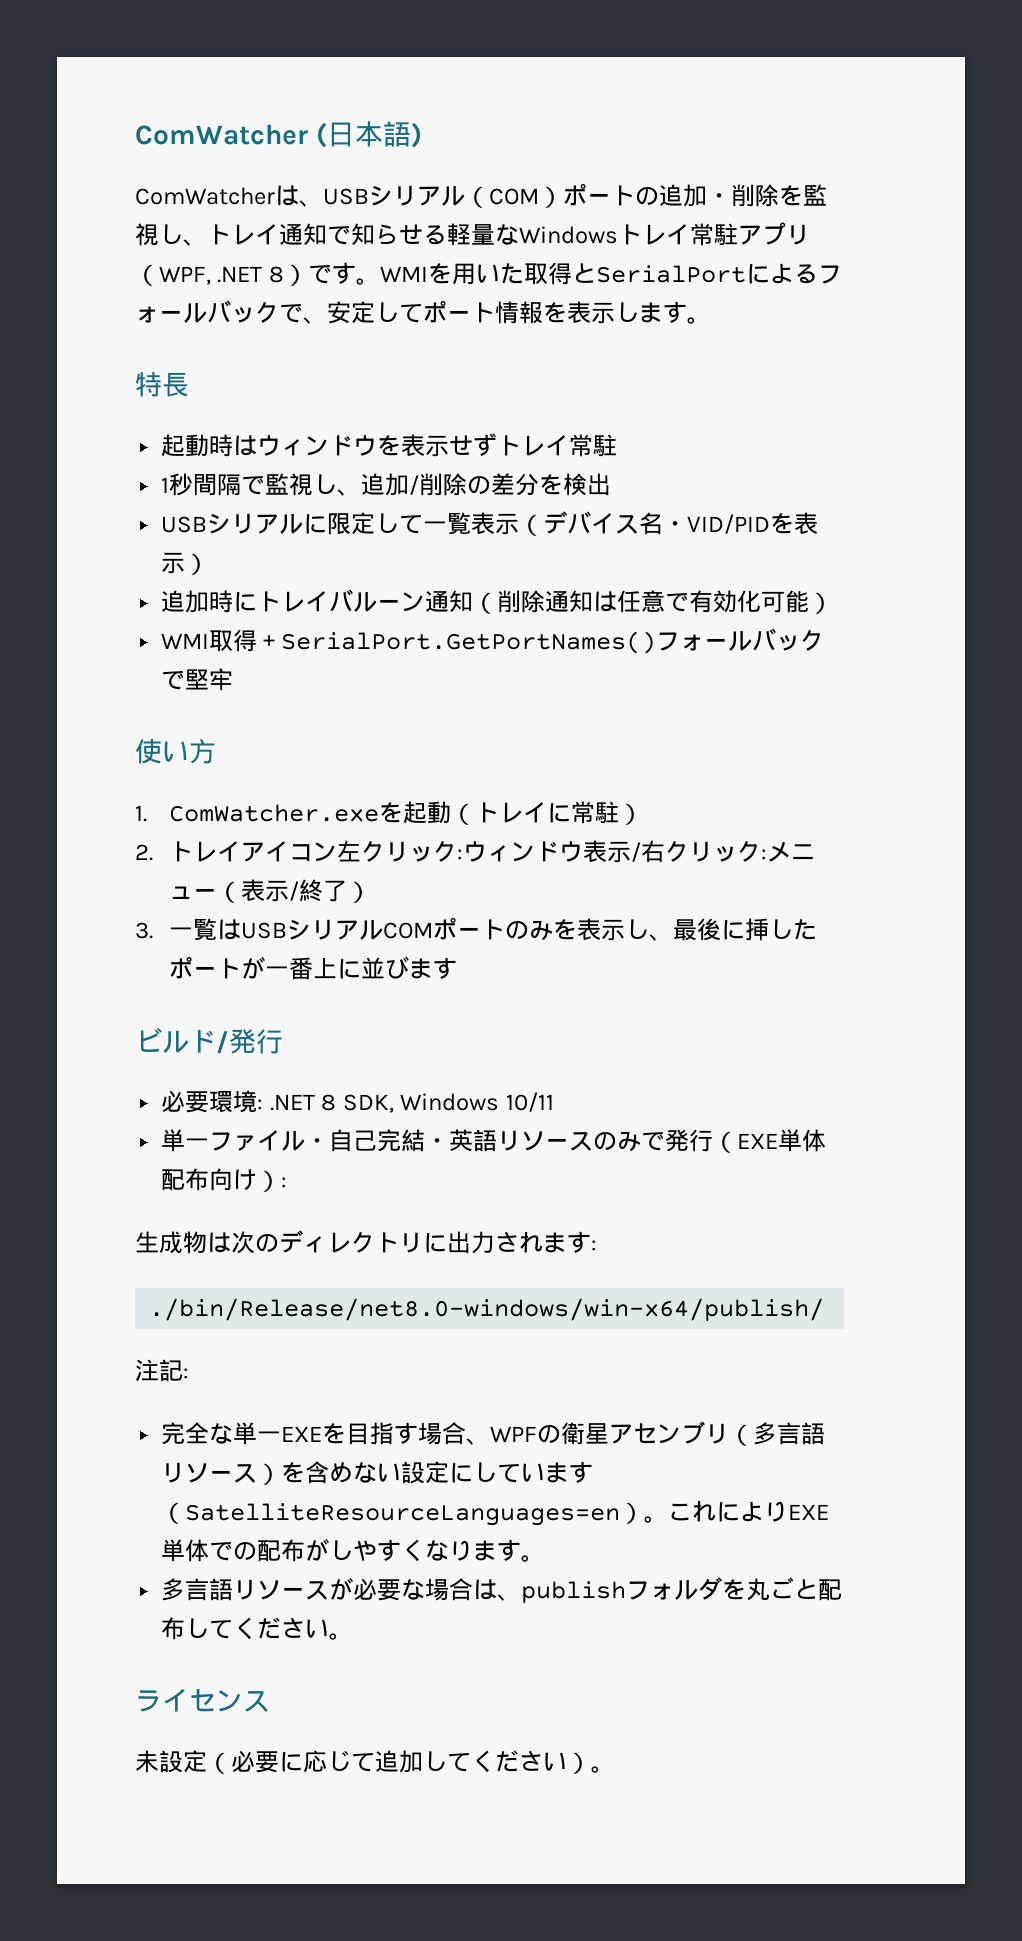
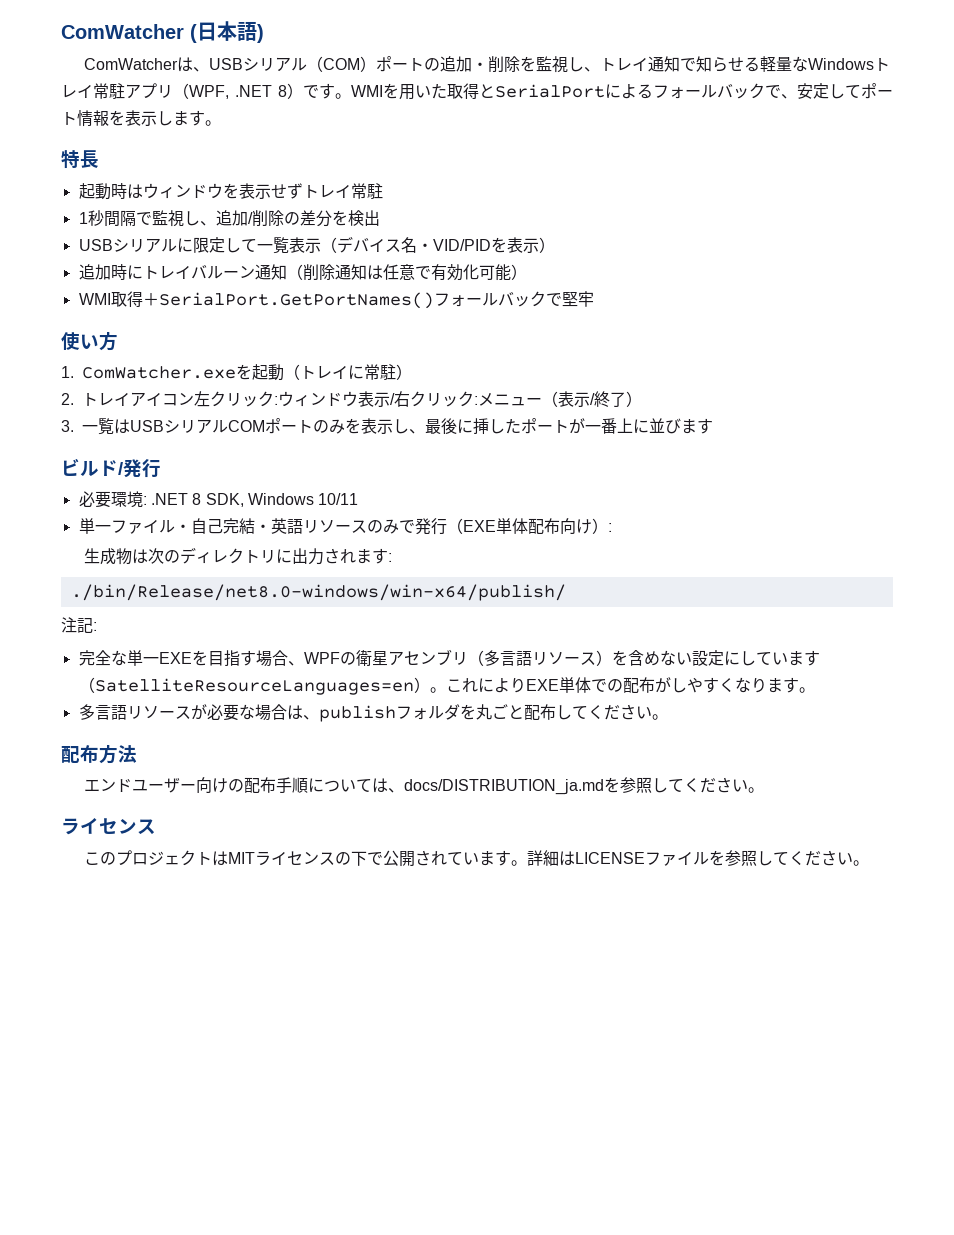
+ 配布方法
+ エンドユーザー向けの配布手順については、docs/DISTRIBUTION_ja.mdを参照してください。
  ライセンス
- 未設定（必要に応じて追加してください）。
+ このプロジェクトはMITライセンスの下で公開されています。詳細はLICENSEファイルを参照してください。

